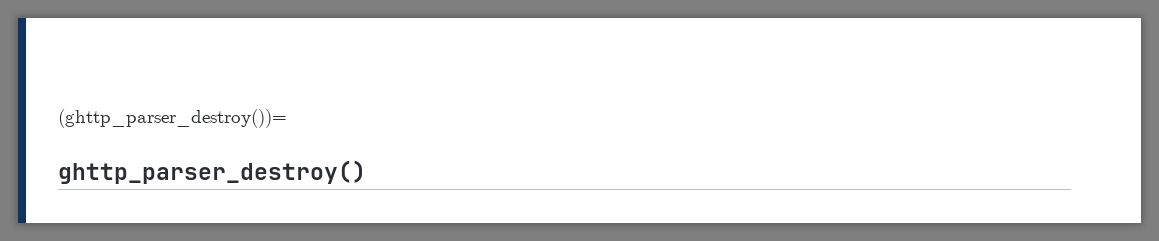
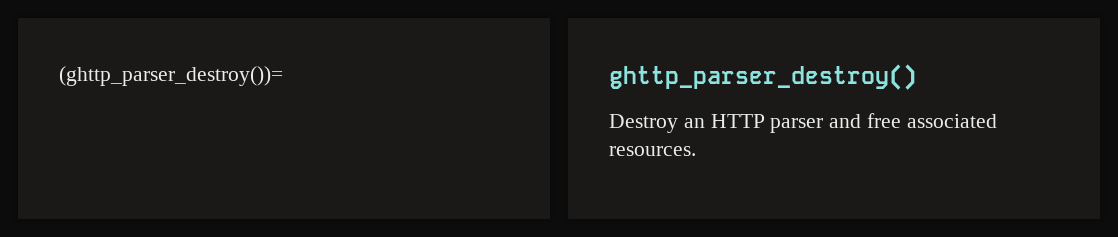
+ Destroy an HTTP parser and free associated resources.

